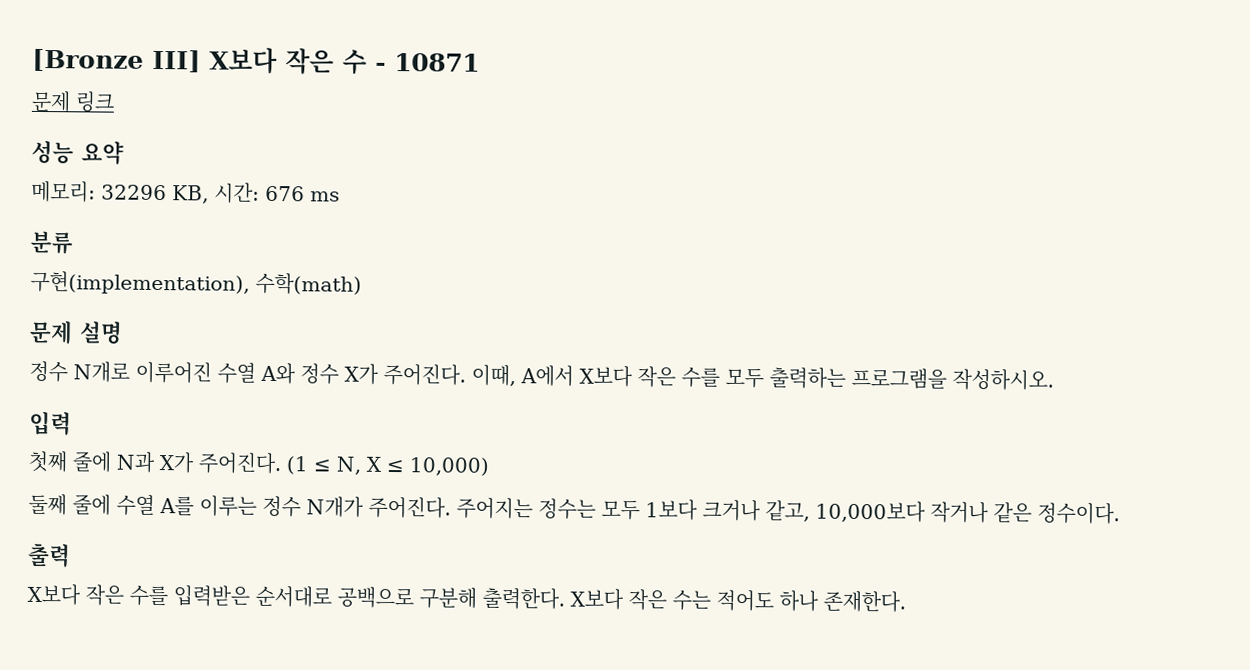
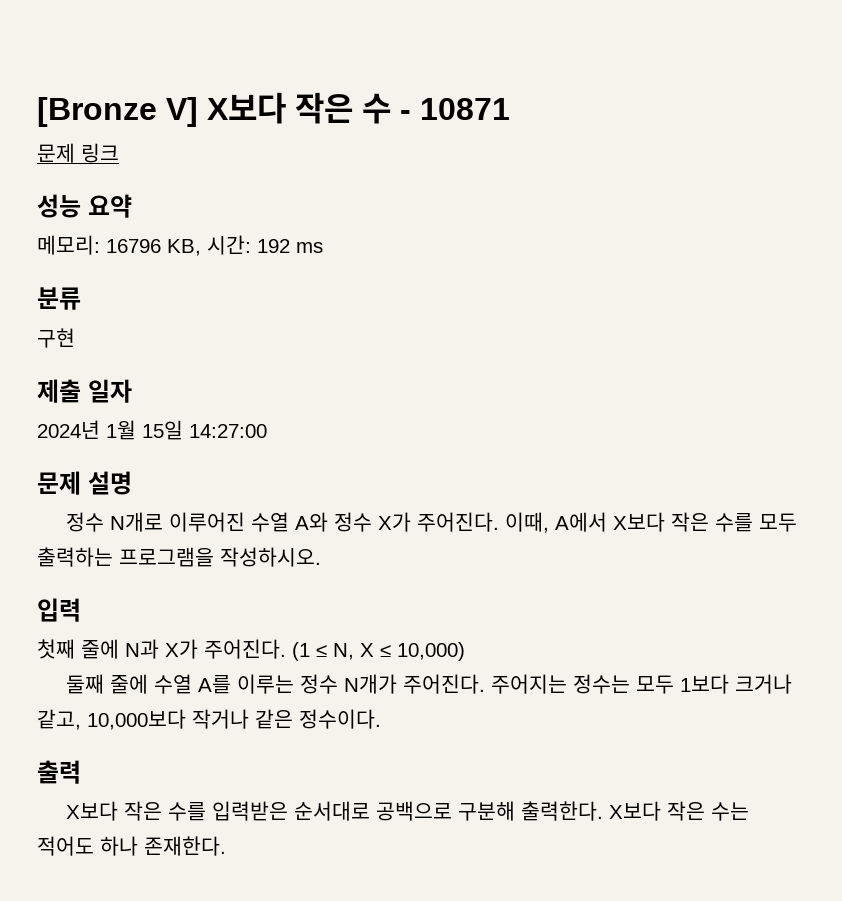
- [Bronze III] X보다 작은 수 - 10871
+ [Bronze V] X보다 작은 수 - 10871
- 메모리: 32296 KB, 시간: 676 ms
+ 메모리: 16796 KB, 시간: 192 ms
- 구현(implementation), 수학(math)
+ 구현
+ 제출 일자
+ 2024년 1월 15일 14:27:00

